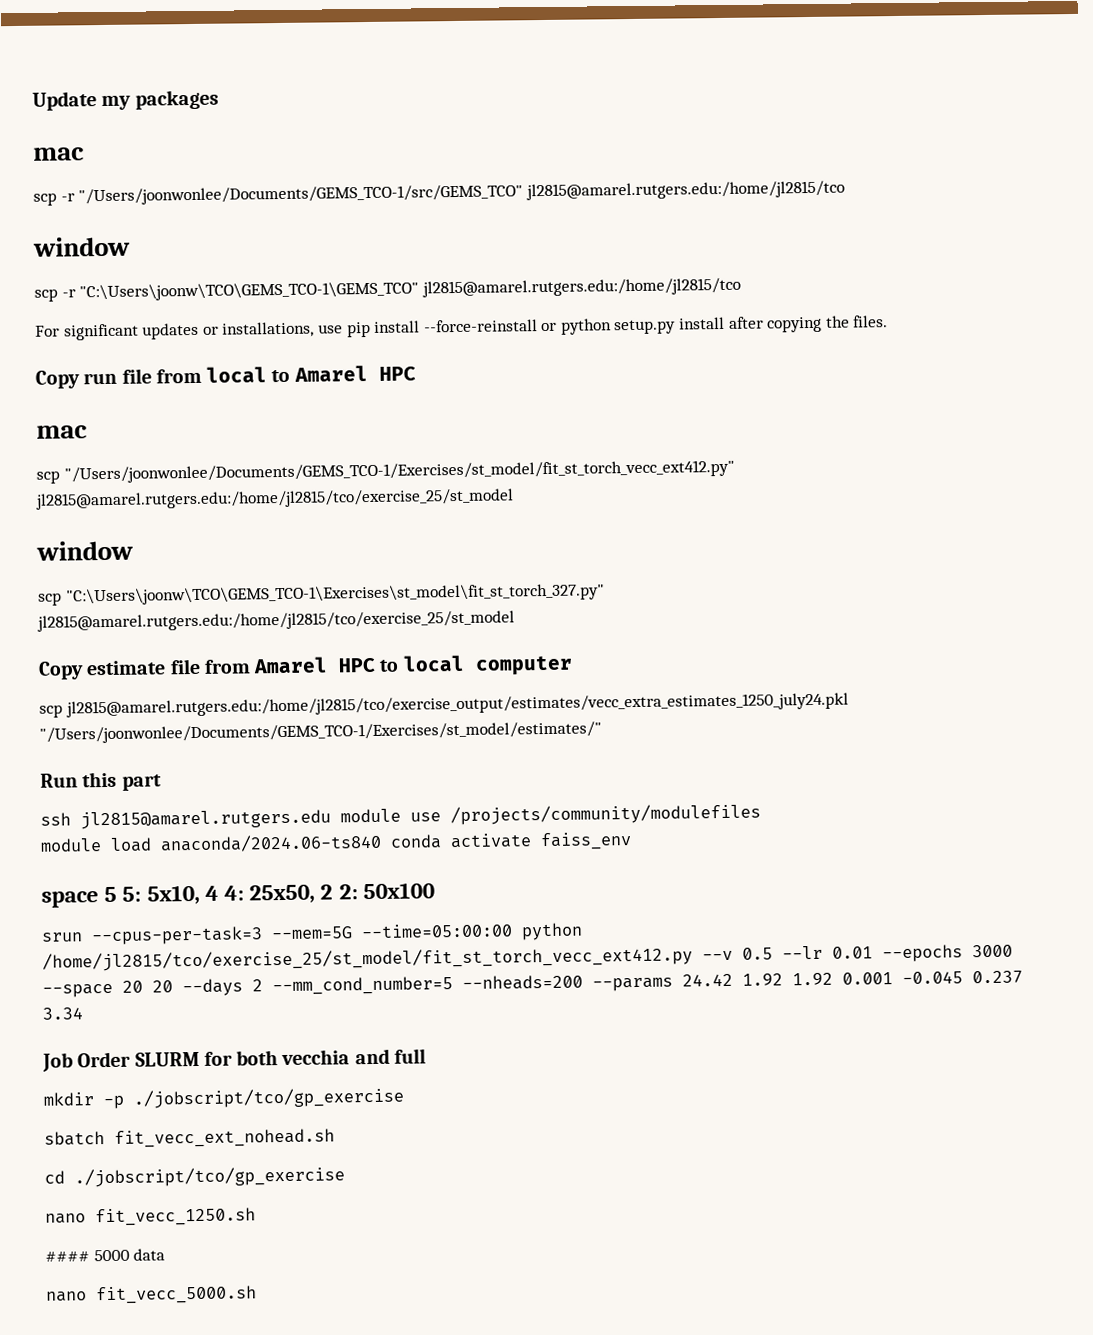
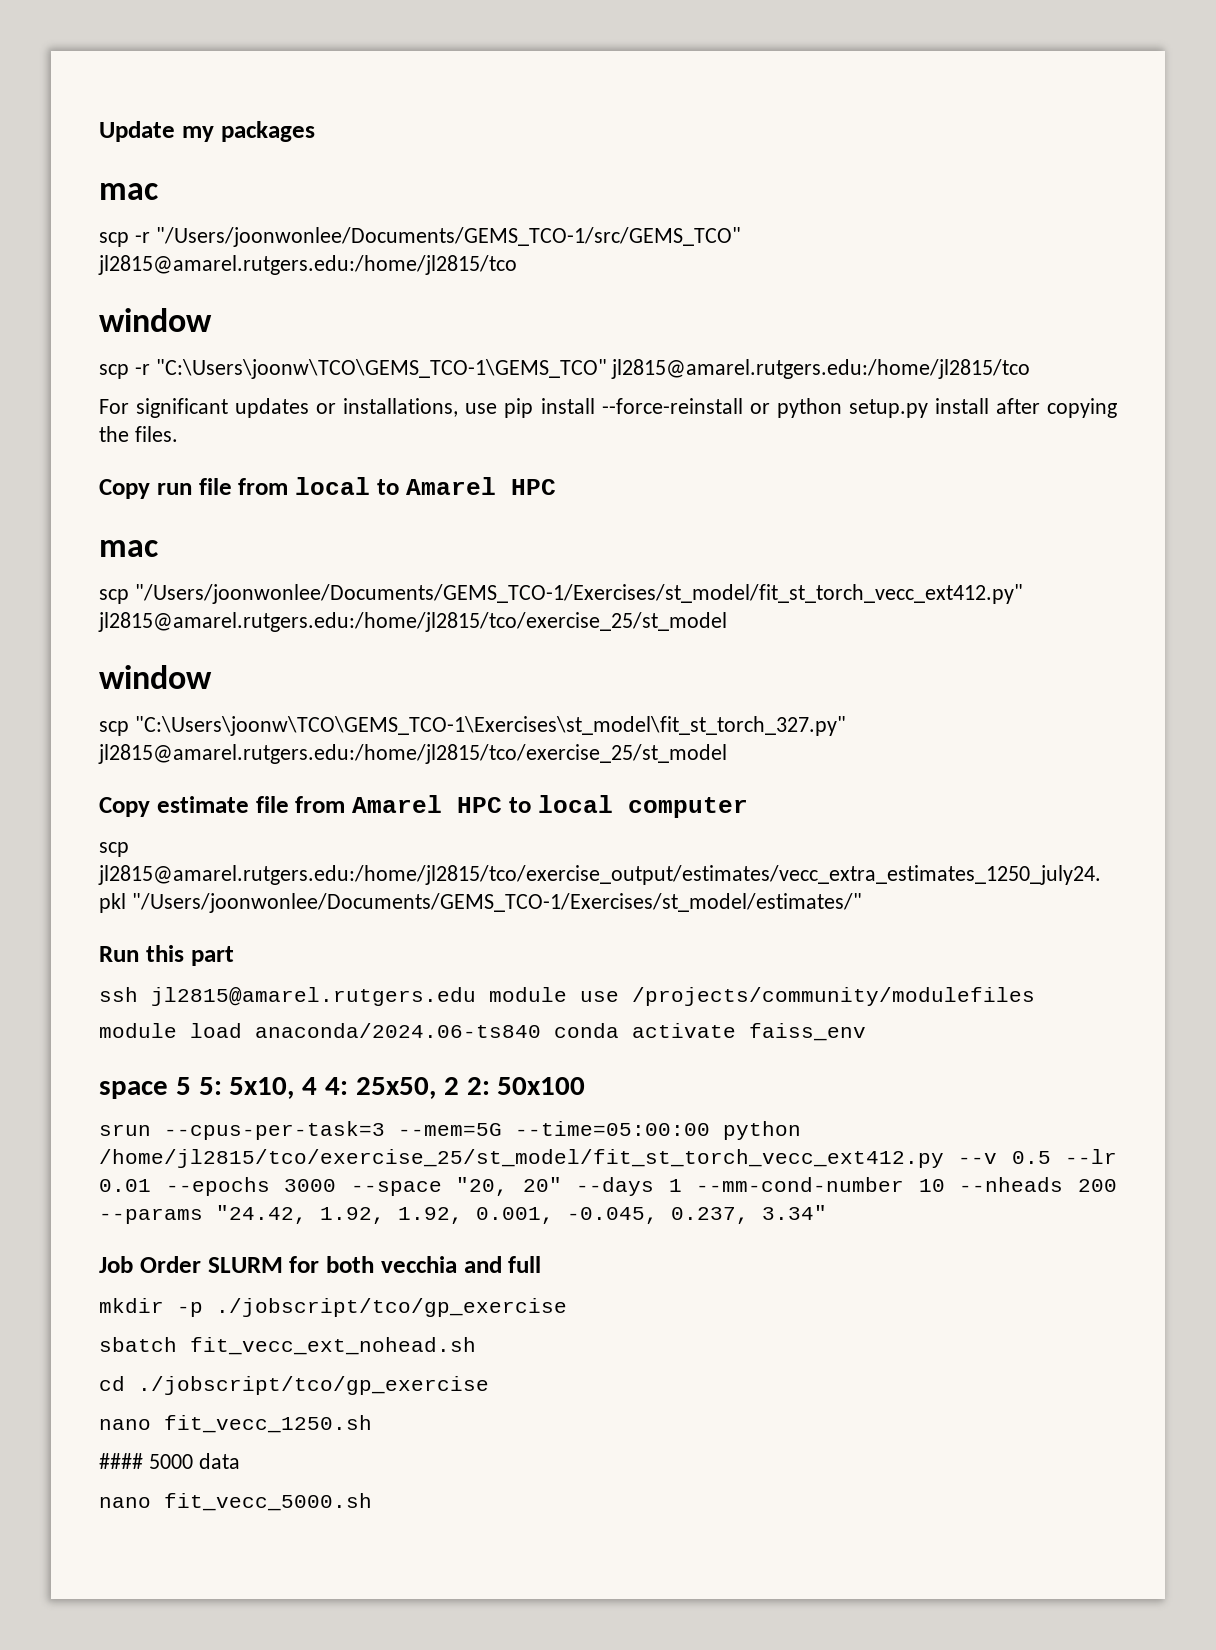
- srun --cpus-per-task=3 --mem=5G --time=05:00:00 python /home/jl2815/tco/exercise_25/st_model/fit_st_torch_vecc_ext412.py --v 0.5 --lr 0.01 --epochs 3000 --space 20 20 --days 2 --mm_cond_number=5 --nheads=200 --params 24.42 1.92 1.92 0.001 -0.045 0.237 3.34
+ srun --cpus-per-task=3 --mem=5G --time=05:00:00 python /home/jl2815/tco/exercise_25/st_model/fit_st_torch_vecc_ext412.py --v 0.5 --lr 0.01 --epochs 3000 --space "20, 20" --days 1 --mm-cond-number 10 --nheads 200 --params "24.42, 1.92, 1.92, 0.001, -0.045, 0.237, 3.34"

